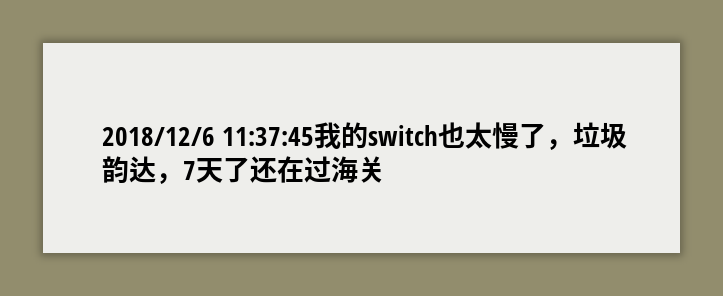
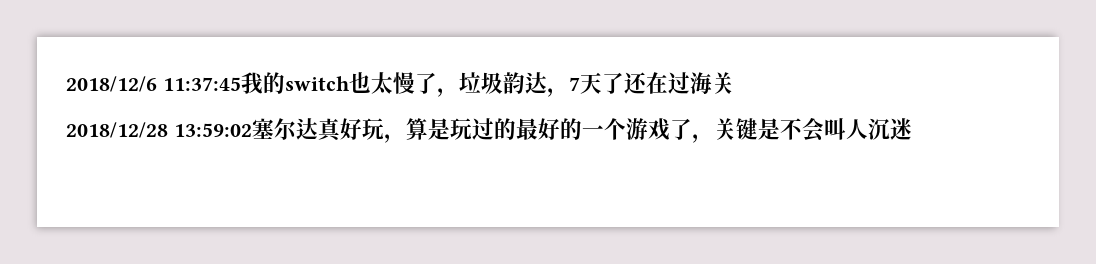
+ 2018/12/28 13:59:02塞尔达真好玩，算是玩过的最好的一个游戏了，关键是不会叫人沉迷

